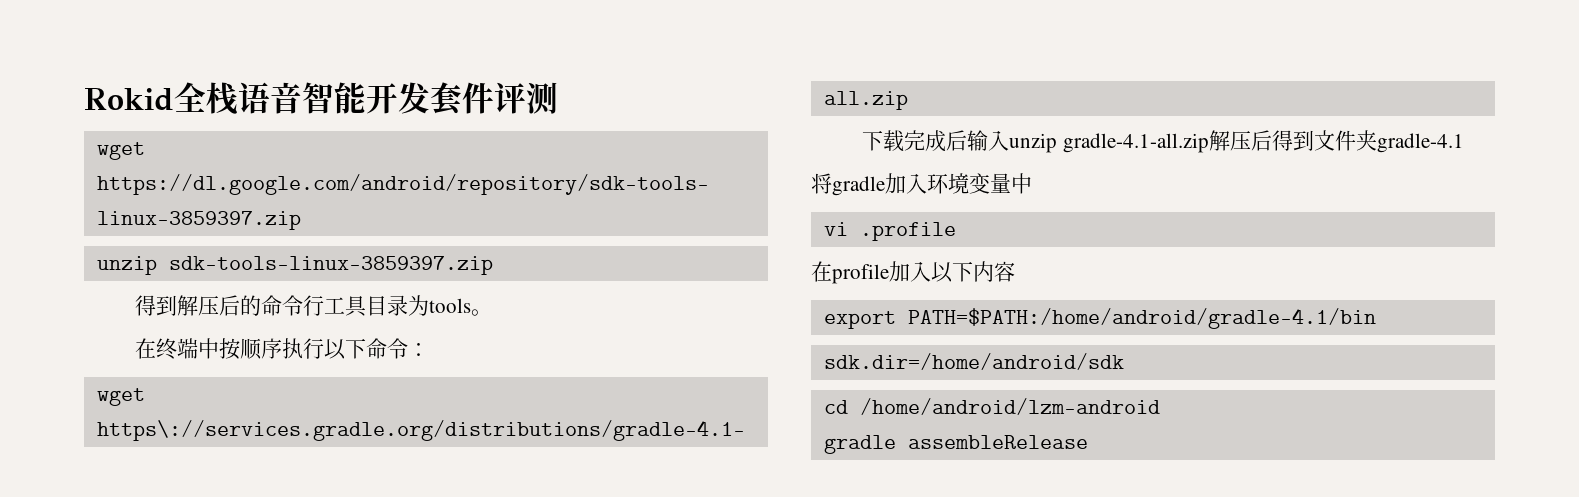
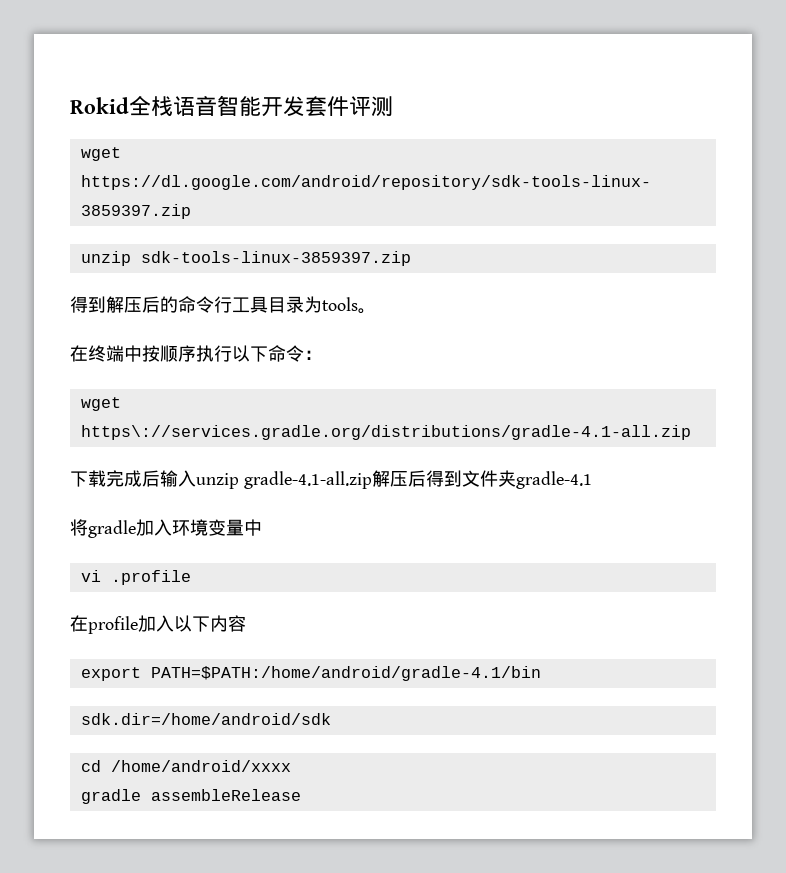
- cd /home/android/lzm-android
+ cd /home/android/xxxx

